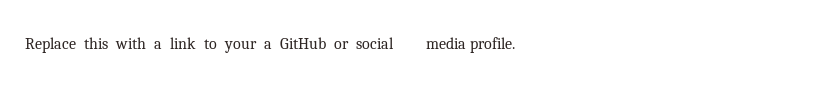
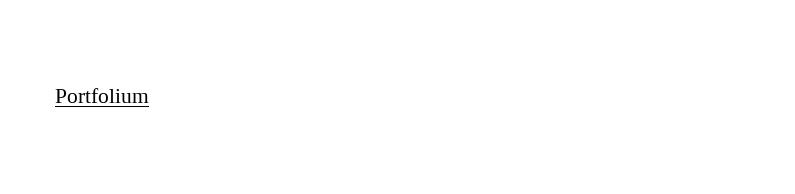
- Replace this with a link to your a GitHub or social media profile.
+ Portfolium

